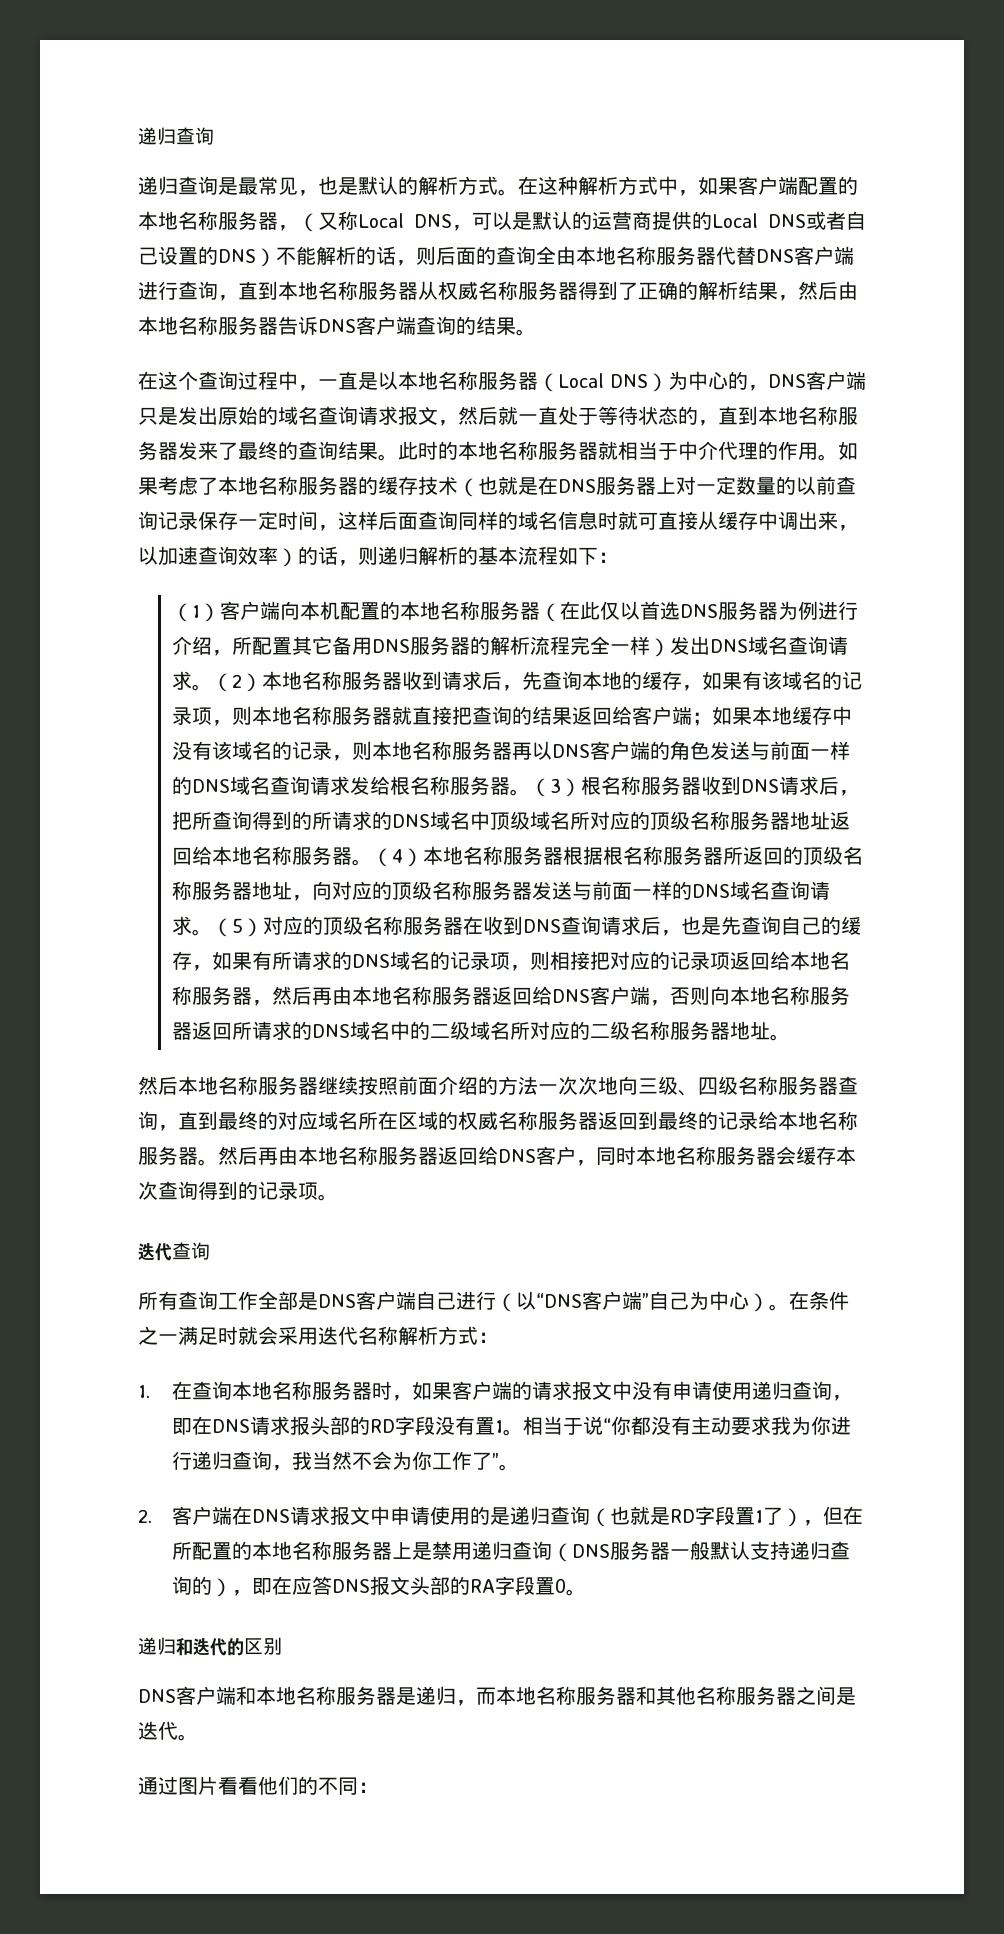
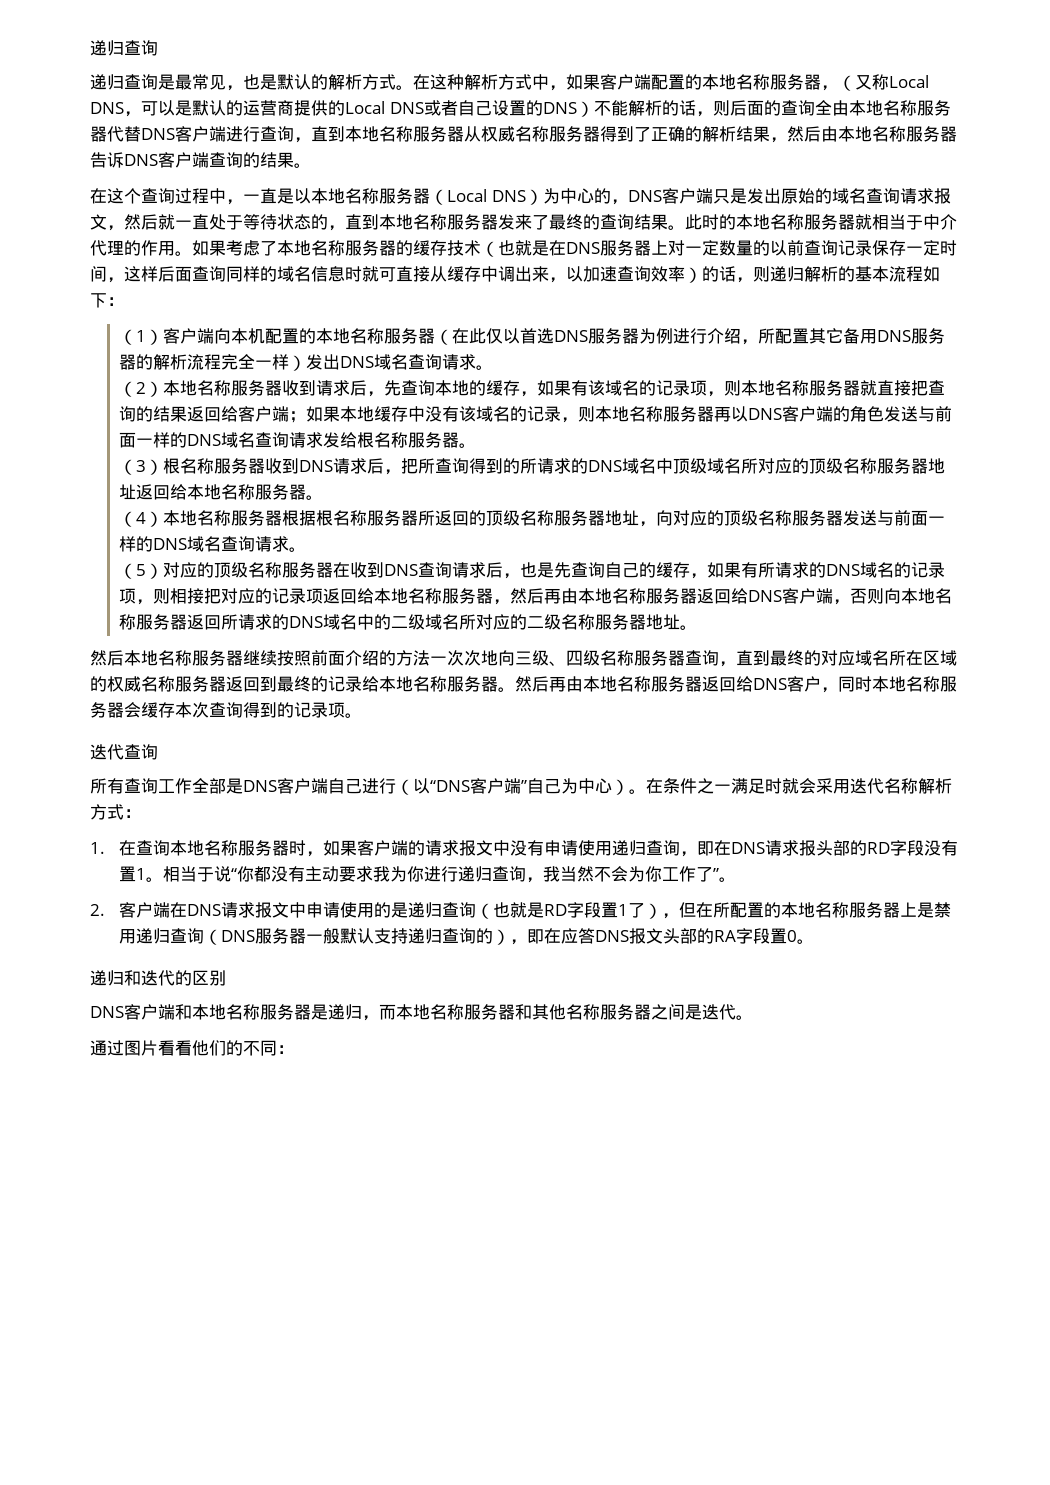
- （1）客户端向本机配置的本地名称服务器（在此仅以首选DNS服务器为例进行介绍，所配置其它备用DNS服务器的解析流程完全一样）发出DNS域名查询请求。（2）本地名称服务器收到请求后，先查询本地的缓存，如果有该域名的记录项，则本地名称服务器就直接把查询的结果返回给客户端；
+ （1）客户端向本机配置的本地名称服务器（在此仅以首选DNS服务器为例进行介绍，所配置其它备用DNS服务器的解析流程完全一样）发出DNS域名查询请求。
+ （2）本地名称服务器收到请求后，先查询本地的缓存，如果有该域名的记录项，则本地名称服务器就直接把查询的结果返回给客户端；
- 如果本地缓存中没有该域名的记录，则本地名称服务器再以DNS客户端的角色发送与前面一样的DNS域名查询请求发给根名称服务器。（3）根名称服务器收到DNS请求后，把所查询得到的所请求的DNS域名中顶级域名所对应的顶级名称服务器地址返回给本地名称服务器。（4）本地名称服务器根据根名称服务器所返回的顶级名称服务器地址，向对应的顶级名称服务器发送与前面一样的DNS域名查询请求。（5）对应的顶级名称服务器在收到DNS查询请求后，也是先查询自己的缓存，如果有所请求的DNS域名的记录项，则相接把对应的记录项返回给本地名称服务器，然后再由本地名称服务器返回给DNS客户端，否则向本地名称服务器返回所请求的DNS域名中的二级域名所对应的二级名称服务器地址。
+ 如果本地缓存中没有该域名的记录，则本地名称服务器再以DNS客户端的角色发送与前面一样的DNS域名查询请求发给根名称服务器。
+ （3）根名称服务器收到DNS请求后，把所查询得到的所请求的DNS域名中顶级域名所对应的顶级名称服务器地址返回给本地名称服务器。
+ （4）本地名称服务器根据根名称服务器所返回的顶级名称服务器地址，向对应的顶级名称服务器发送与前面一样的DNS域名查询请求。
+ （5）对应的顶级名称服务器在收到DNS查询请求后，也是先查询自己的缓存，如果有所请求的DNS域名的记录项，则相接把对应的记录项返回给本地名称服务器，然后再由本地名称服务器返回给DNS客户端，否则向本地名称服务器返回所请求的DNS域名中的二级域名所对应的二级名称服务器地址。

